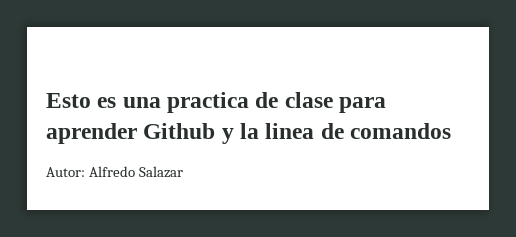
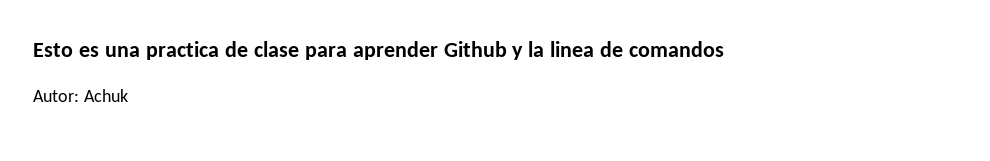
- Autor: Alfredo Salazar
+ Autor: Achuk

